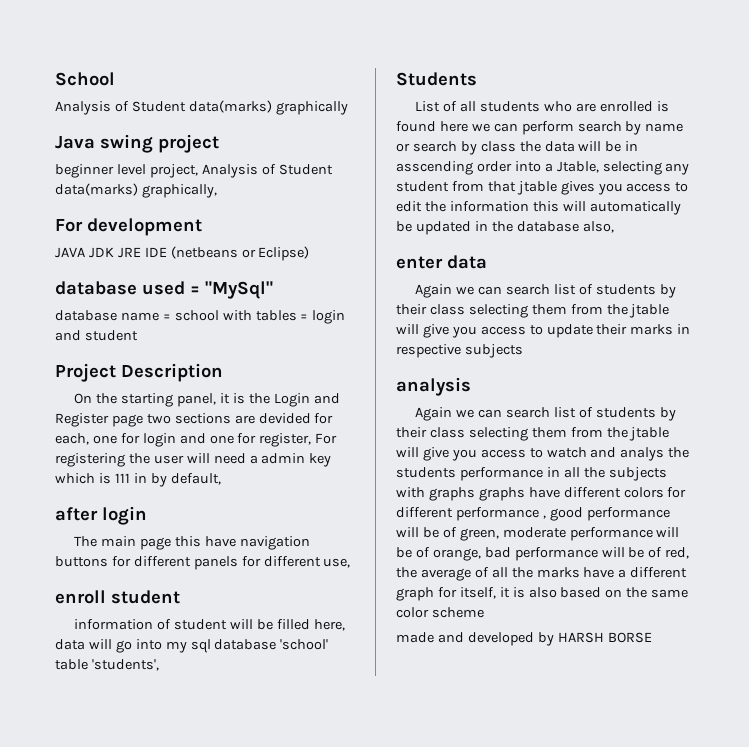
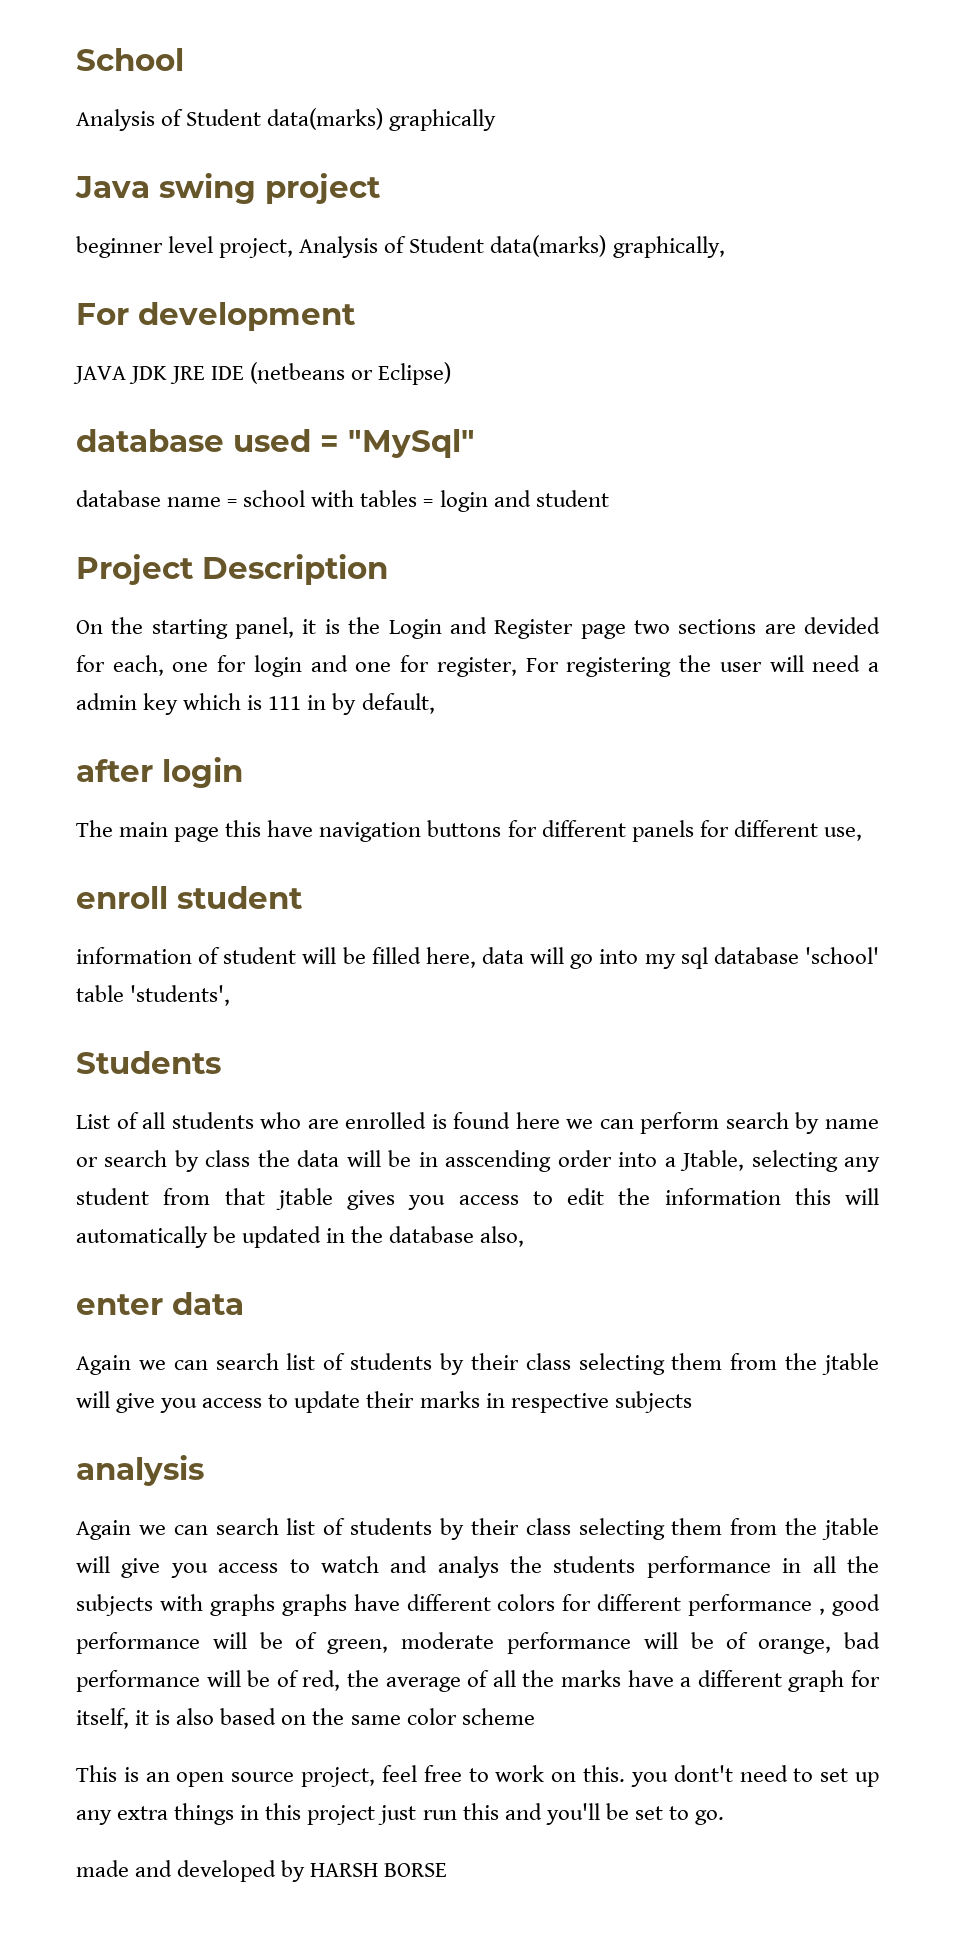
+ This is an open source project, feel free to work on this. you dont't need to set up any extra things in this project just run this and you'll be set to go.

